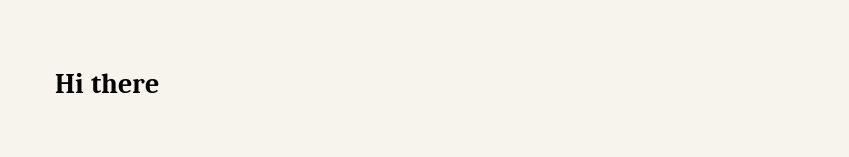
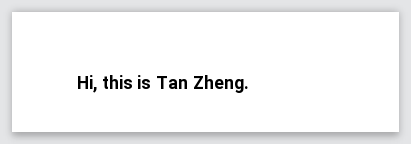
- Hi there
+ Hi, this is Tan Zheng.

